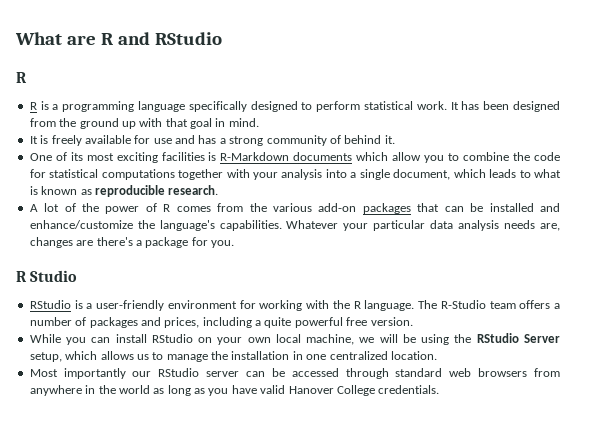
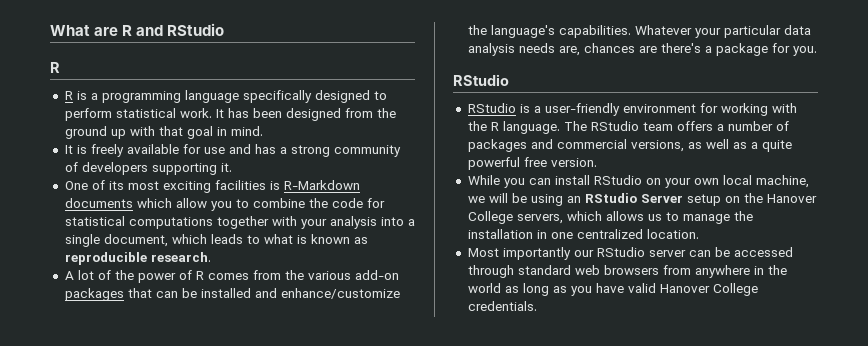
- It is freely available for use and has a strong community of behind it.
+ It is freely available for use and has a strong community of developers supporting it.
- Whatever your particular data analysis needs are, changes are there's a package for you.
- R Studio
+ Whatever your particular data analysis needs are, chances are there's a package for you.
+ RStudio
- The R-Studio team offers a number of packages and prices, including a quite powerful free version.
+ The RStudio team offers a number of packages and commercial versions, as well as a quite powerful free version.
- While you can install RStudio on your own local machine, we will be using the RStudio Server setup, which allows us to manage the installation in one centralized location.
+ While you can install RStudio on your own local machine, we will be using an RStudio Server setup on the Hanover College servers, which allows us to manage the installation in one centralized location.

